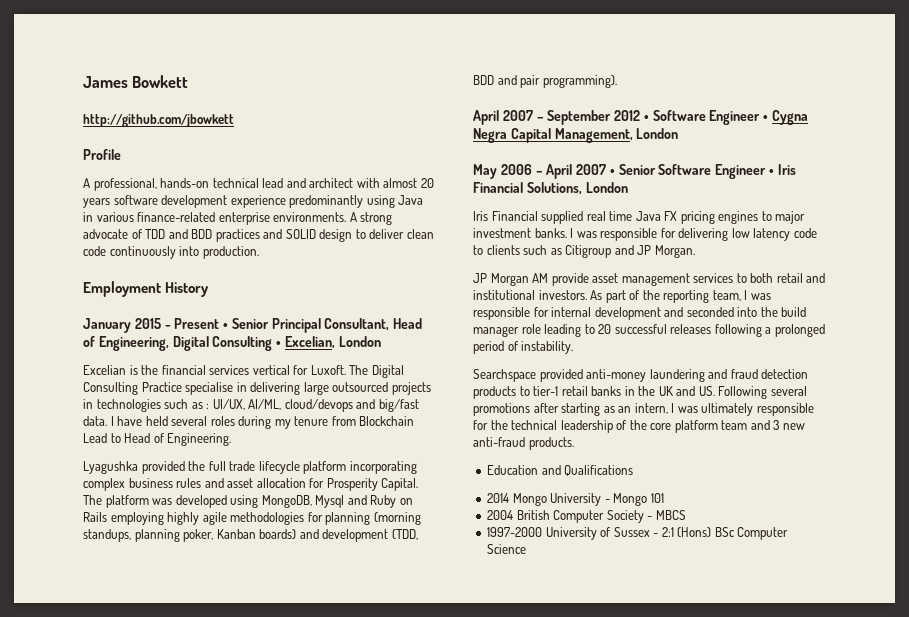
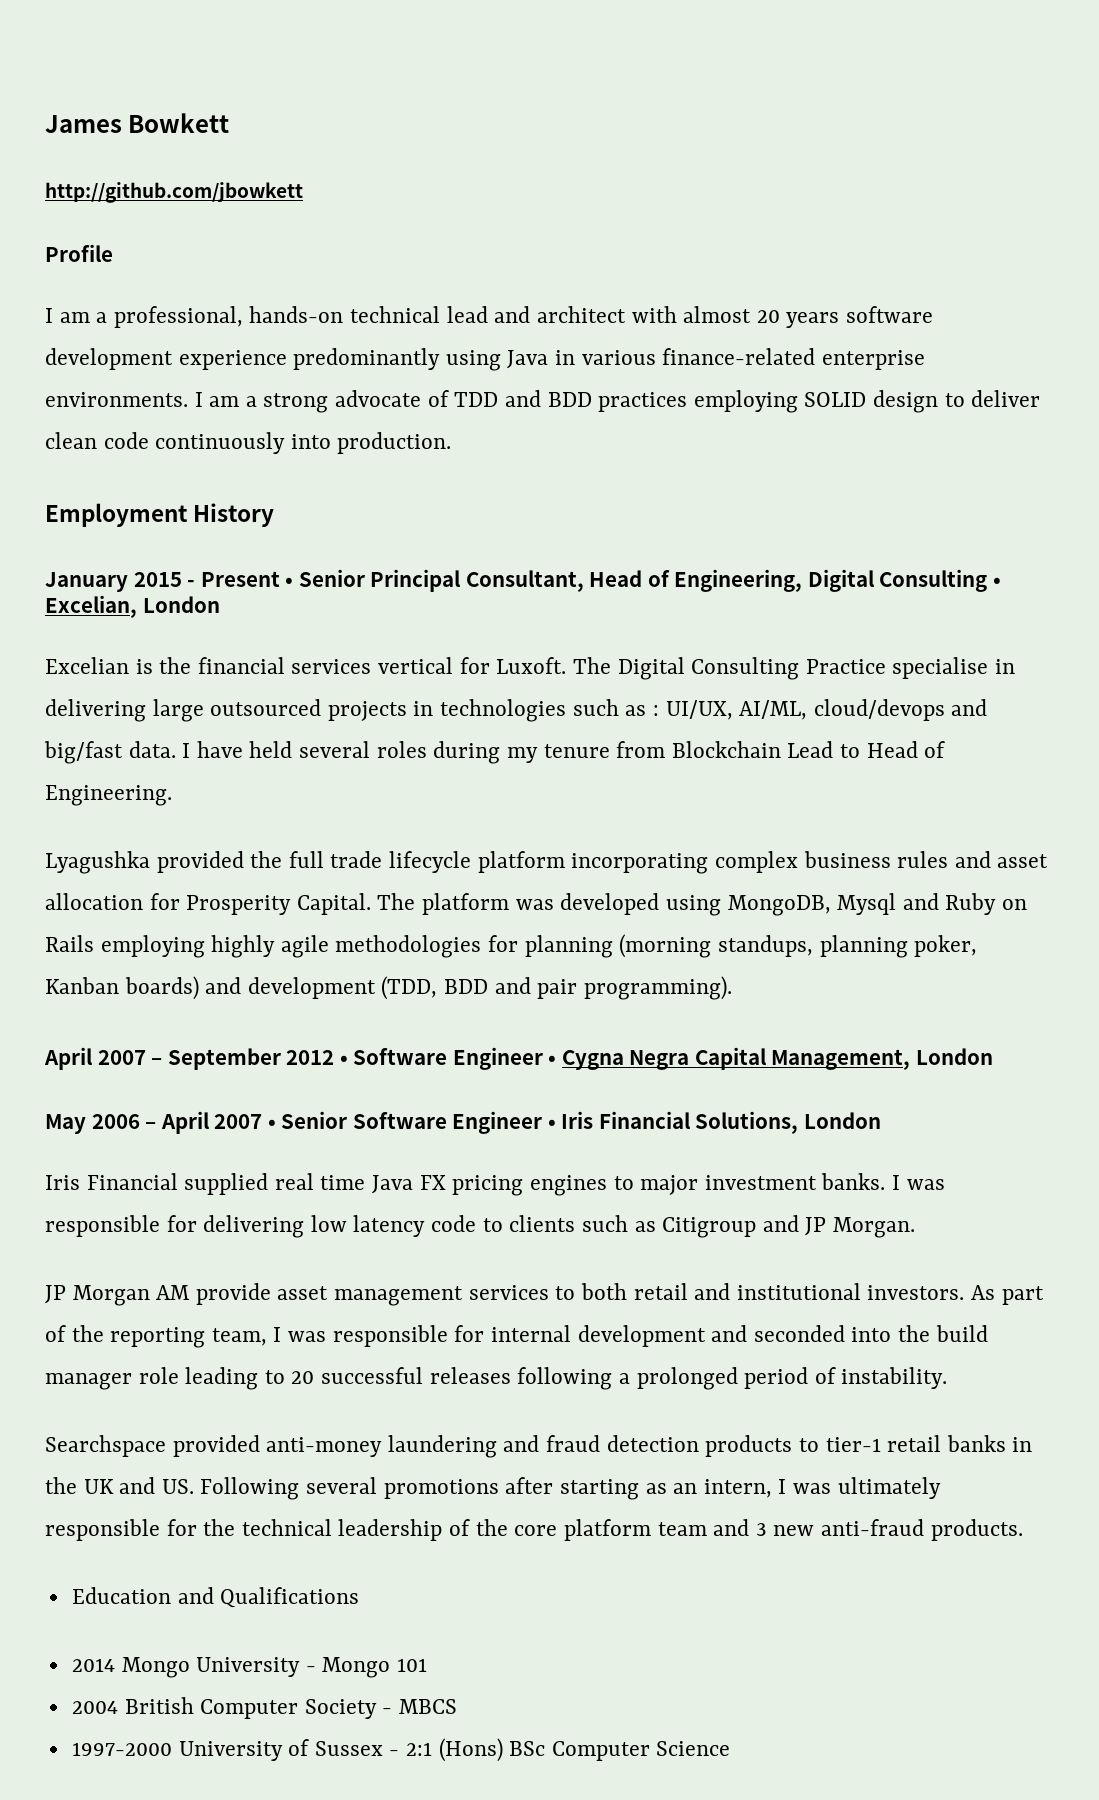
- A professional, hands-on technical lead and architect with almost 20 years software development experience predominantly using Java in various finance-related enterprise environments.
+ I am a professional, hands-on technical lead and architect with almost 20 years software development experience predominantly using Java in various finance-related enterprise environments.
- A strong advocate of TDD and BDD practices and SOLID design to deliver clean code continuously into production.
+ I am a strong advocate of TDD and BDD practices employing SOLID design to deliver clean code continuously into production.

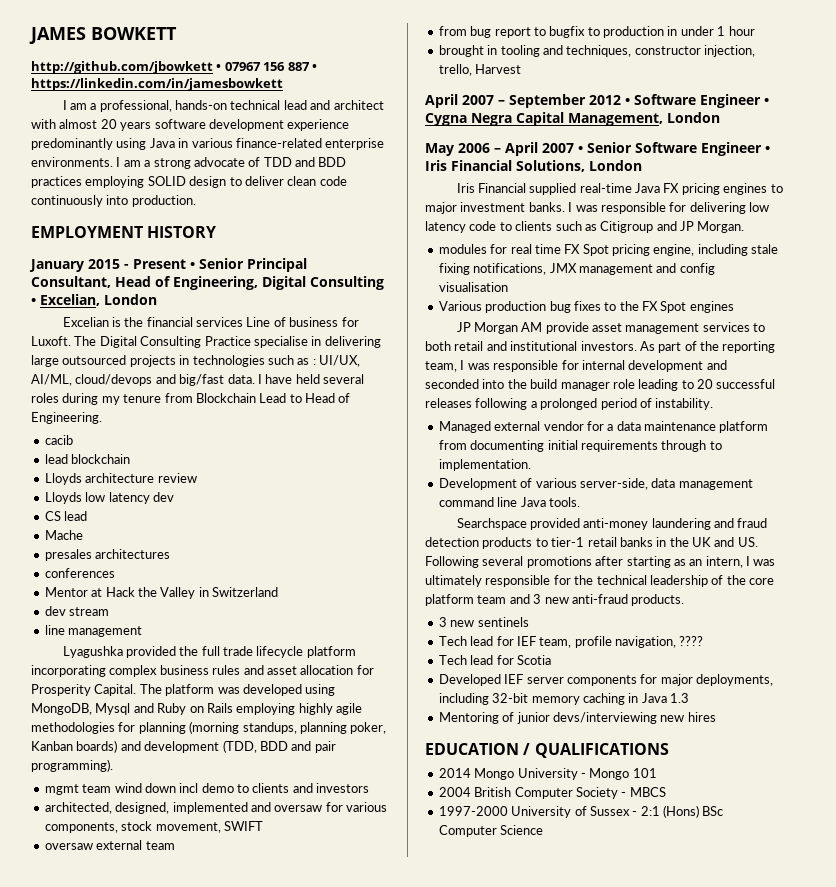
- James Bowkett
+ JAMES BOWKETT
- http://github.com/jbowkett
- Profile
+ http://github.com/jbowkett • 07967 156 887 • https://linkedin.com/in/jamesbowkett
- Employment History
+ EMPLOYMENT HISTORY
- Excelian is the financial services vertical for Luxoft.
+ Excelian is the financial services Line of business for Luxoft.
+ cacib
+ lead blockchain
+ Lloyds architecture review
+ Lloyds low latency dev
+ CS lead
+ Mache
+ presales architectures
+ conferences
+ Mentor at Hack the Valley in Switzerland
+ dev stream
+ line management
+ mgmt team wind down incl demo to clients and investors
+ architected, designed, implemented and oversaw for various components, stock movement, SWIFT
+ oversaw external team
+ from bug report to bugfix to production in under 1 hour
+ brought in tooling and techniques, constructor injection, trello, Harvest
- Iris Financial supplied real time Java FX pricing engines to major investment banks.
+ Iris Financial supplied real-time Java FX pricing engines to major investment banks.
+ modules for real time FX Spot pricing engine, including stale fixing notifications, JMX management and config visualisation
+ Various production bug fixes to the FX Spot engines
+ Managed external vendor for a data maintenance platform from documenting initial requirements through to implementation.
+ Development of various server-side, data management command line Java tools.
- Education and Qualifications
+ 3 new sentinels
+ Tech lead for IEF team, profile navigation, ????
+ Tech lead for Scotia
+ Developed IEF server components for major deployments, including 32-bit memory caching in Java 1.3
+ Mentoring of junior devs/interviewing new hires
+ EDUCATION / QUALIFICATIONS

